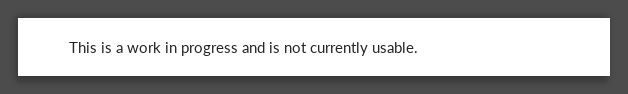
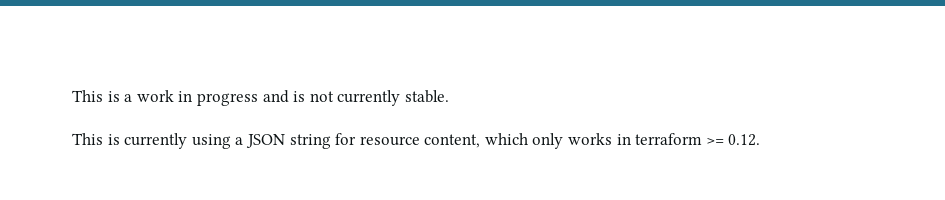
- This is a work in progress and is not currently usable.
+ This is a work in progress and is not currently stable.
+ This is currently using a JSON string for resource content, which only works in terraform >= 0.12.

